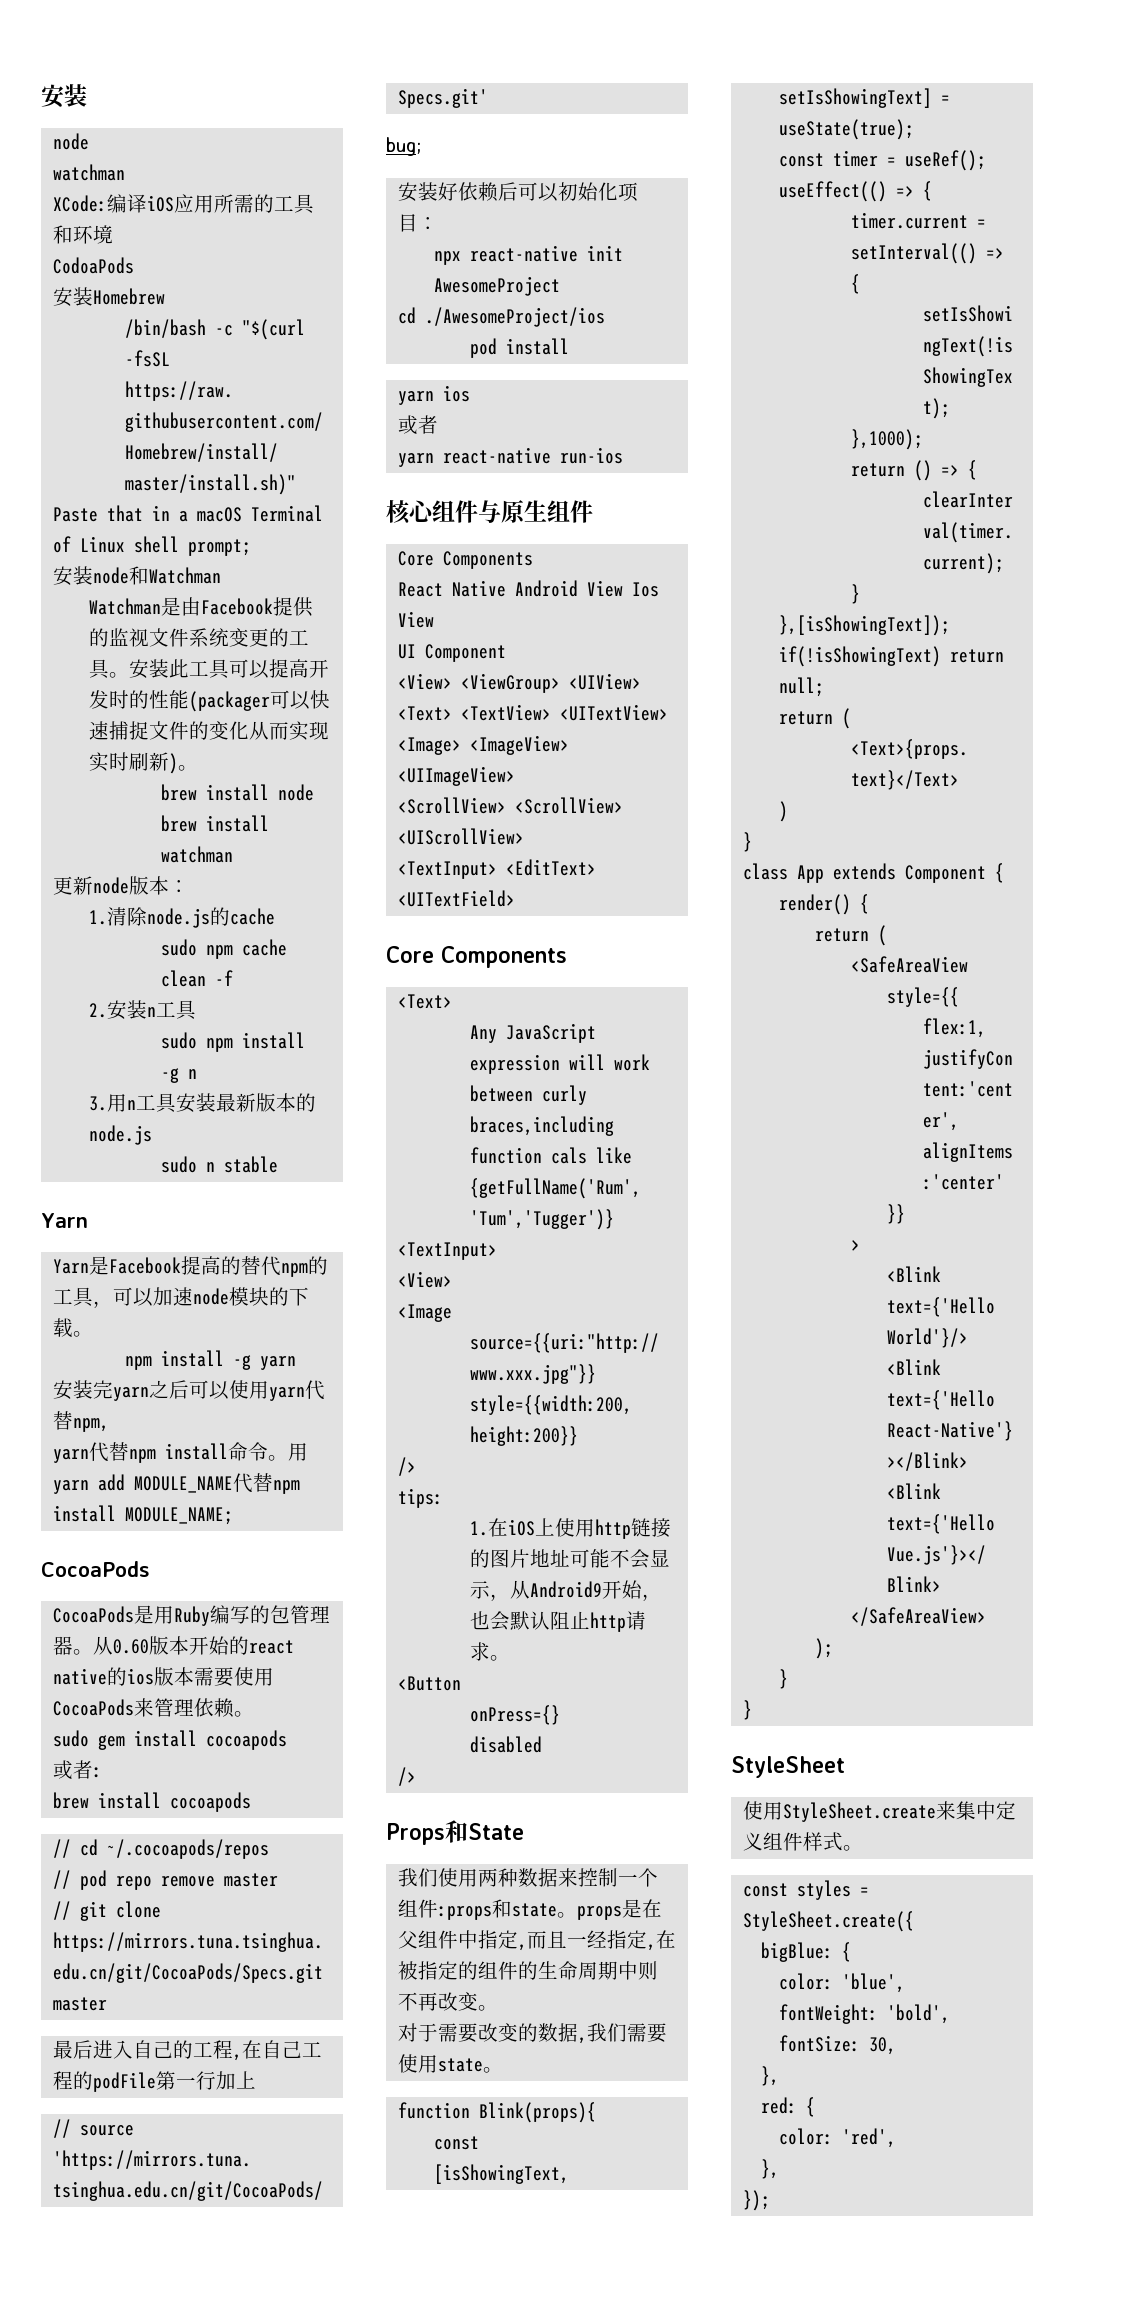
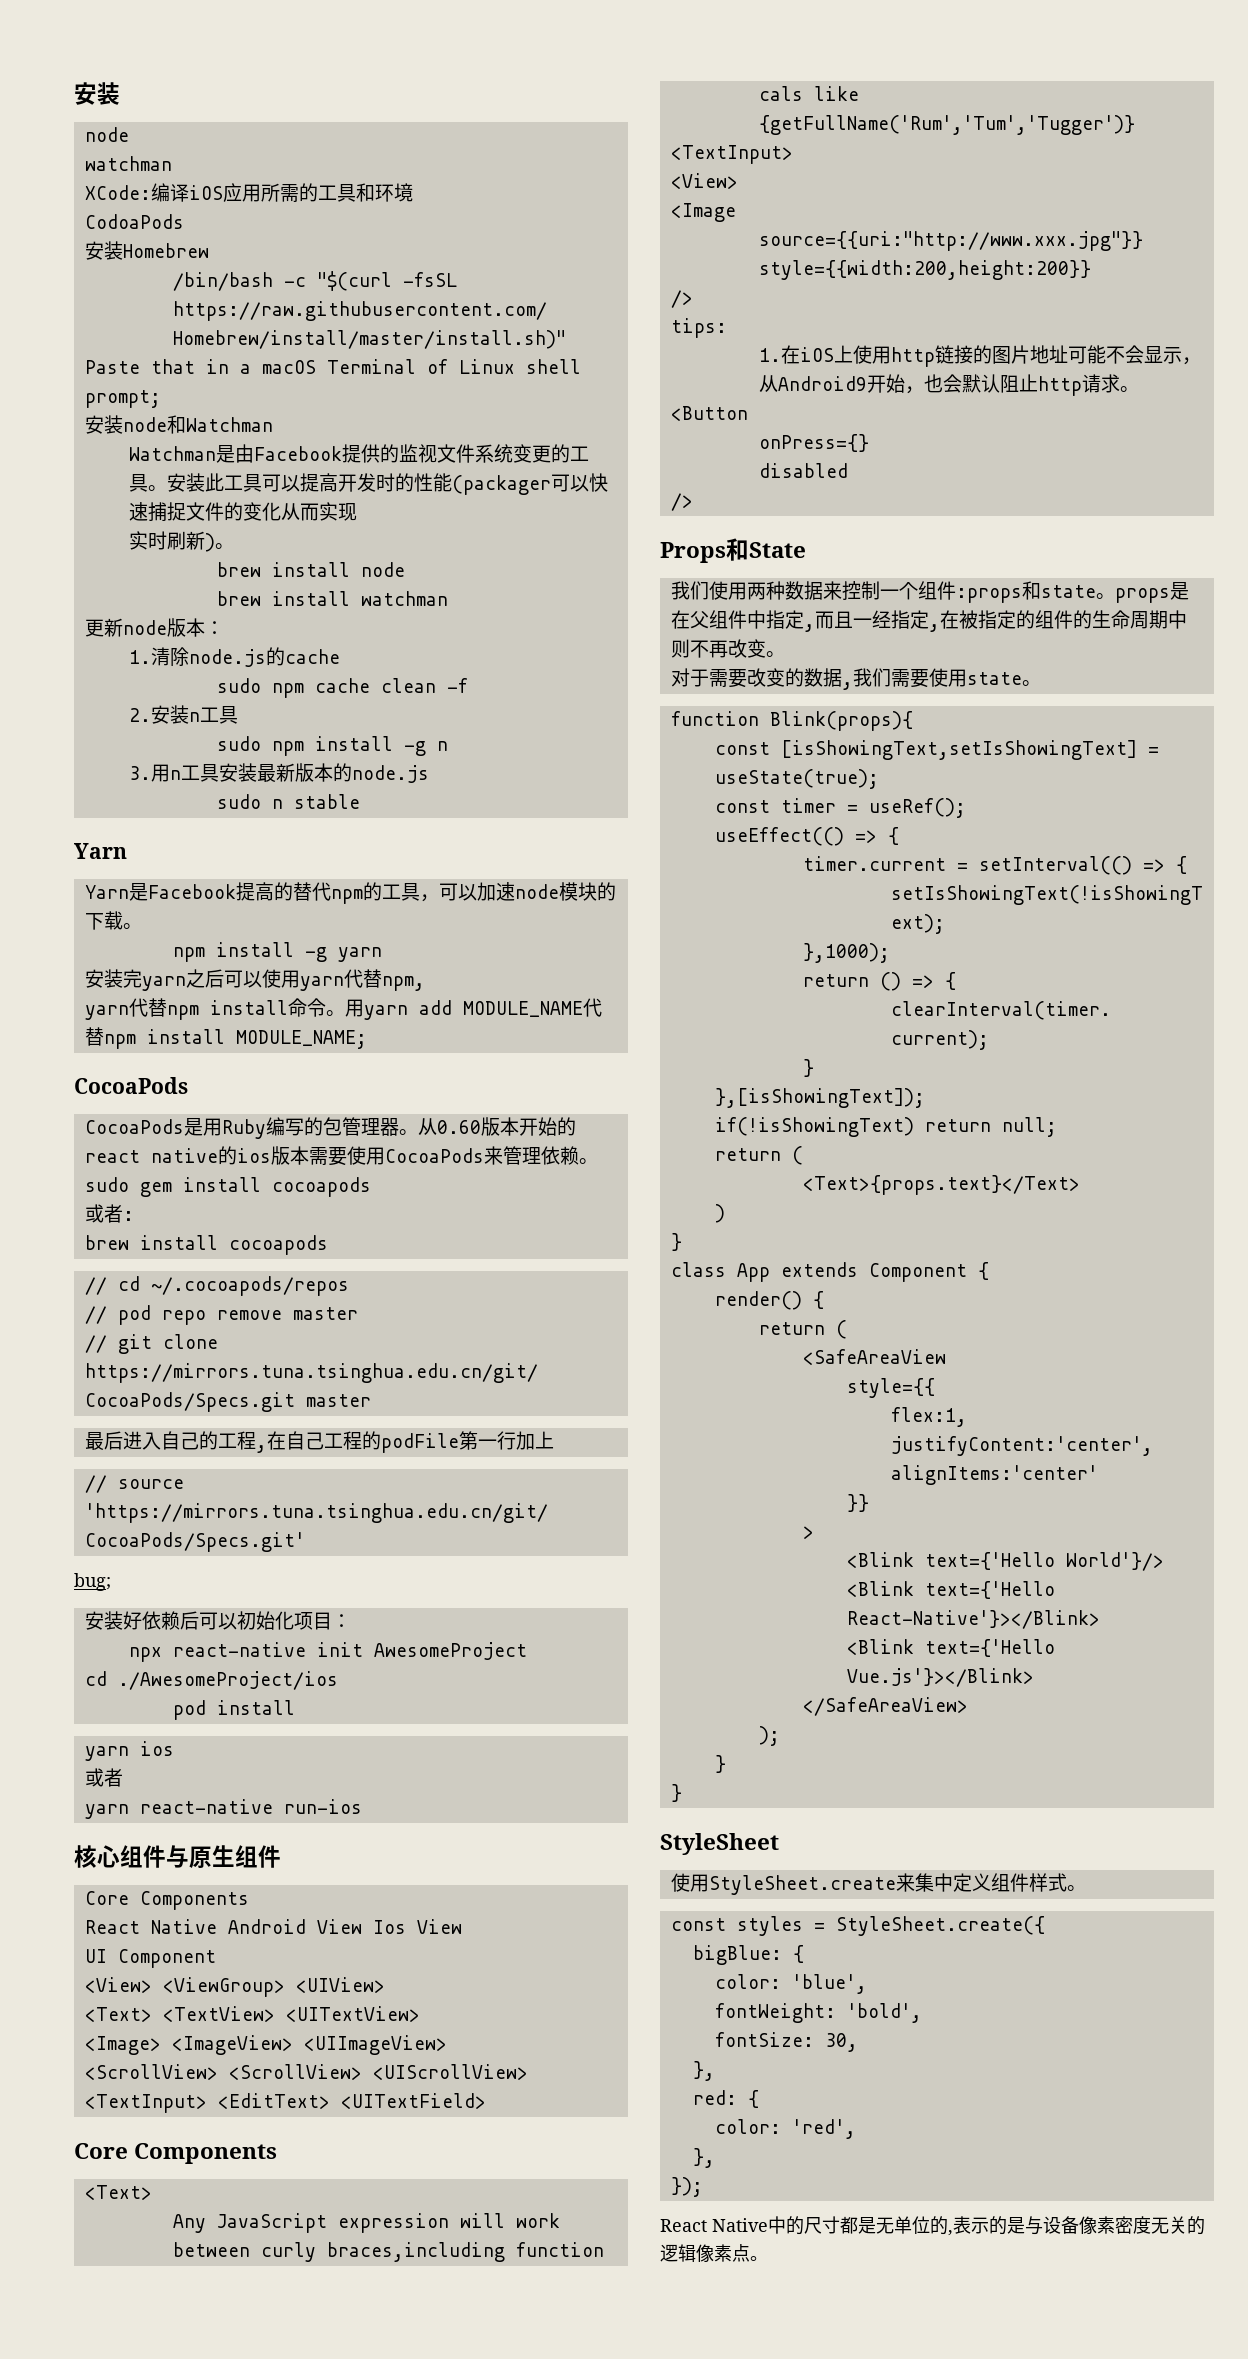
+ React Native中的尺寸都是无单位的,表示的是与设备像素密度无关的逻辑像素点。

